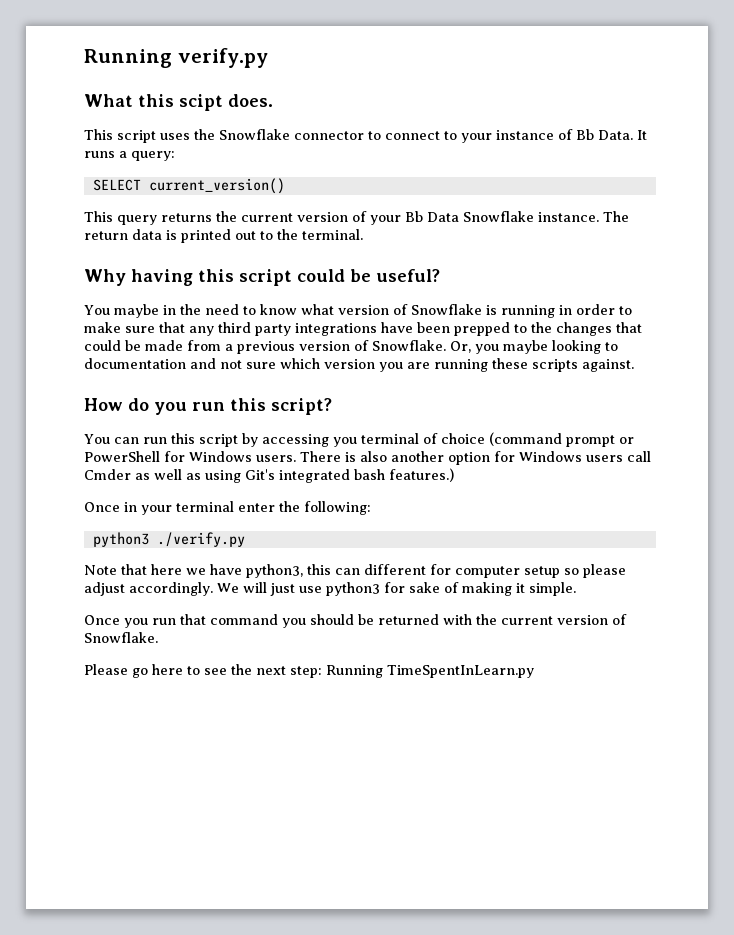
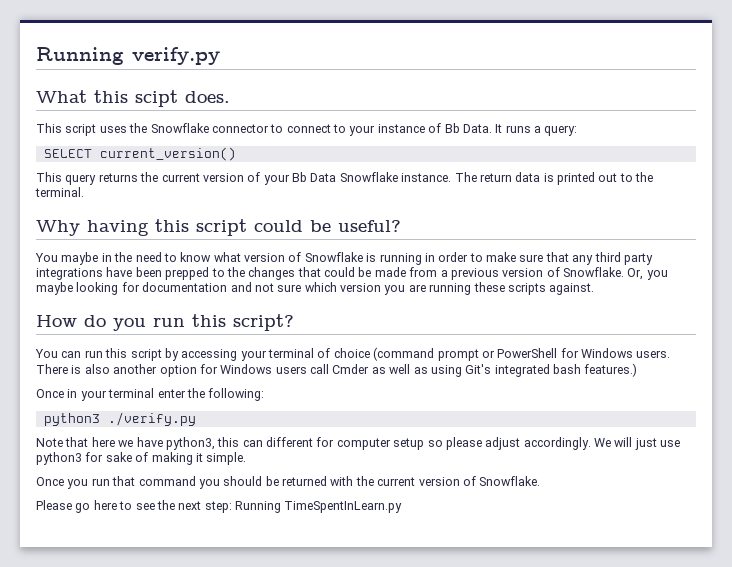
- Or, you maybe looking to documentation and not sure which version you are running these scripts against.
+ Or, you maybe looking for documentation and not sure which version you are running these scripts against.
- You can run this script by accessing you terminal of choice (command prompt or PowerShell for Windows users.
+ You can run this script by accessing your terminal of choice (command prompt or PowerShell for Windows users.

